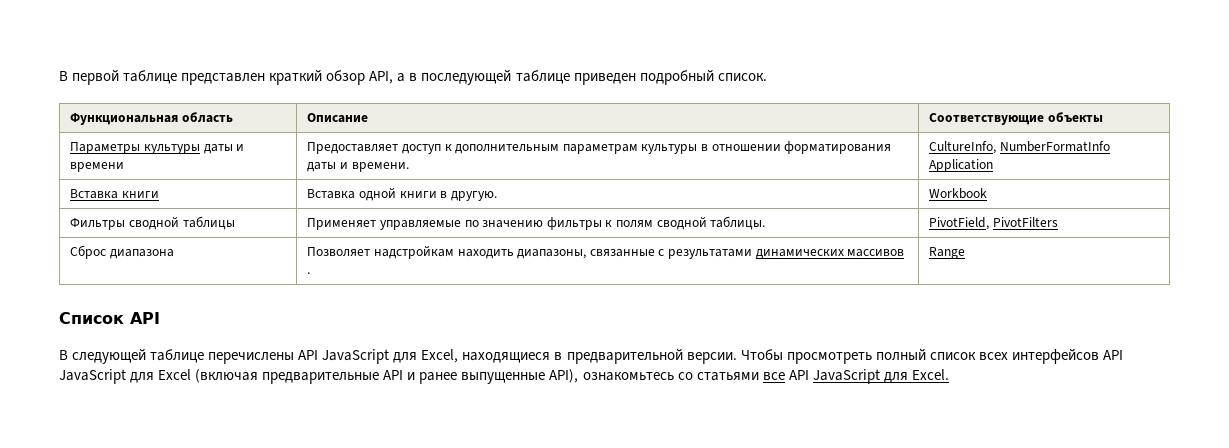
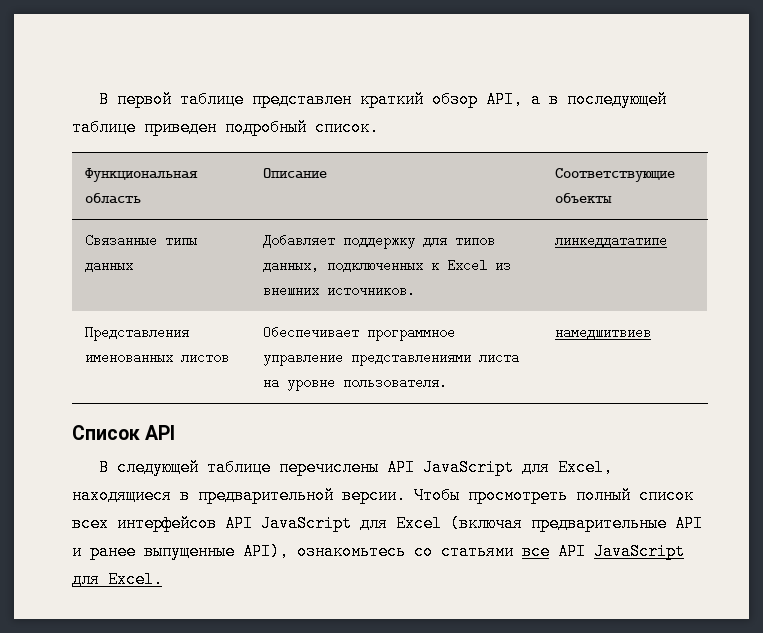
- Параметры культуры даты и времени | Предоставляет доступ к дополнительным параметрам культуры в отношении форматирования даты и времени. | CultureInfo, NumberFormatInfo Application
- Вставка книги | Вставка одной книги в другую. | Workbook
- Фильтры сводной таблицы | Применяет управляемые по значению фильтры к полям сводной таблицы. | PivotField, PivotFilters
- Сброс диапазона | Позволяет надстройкам находить диапазоны, связанные с результатами динамических массивов . | Range
+ Связанные типы данных | Добавляет поддержку для типов данных, подключенных к Excel из внешних источников. | линкеддататипе
+ Представления именованных листов | Обеспечивает программное управление представлениями листа на уровне пользователя. | намедшитвиев

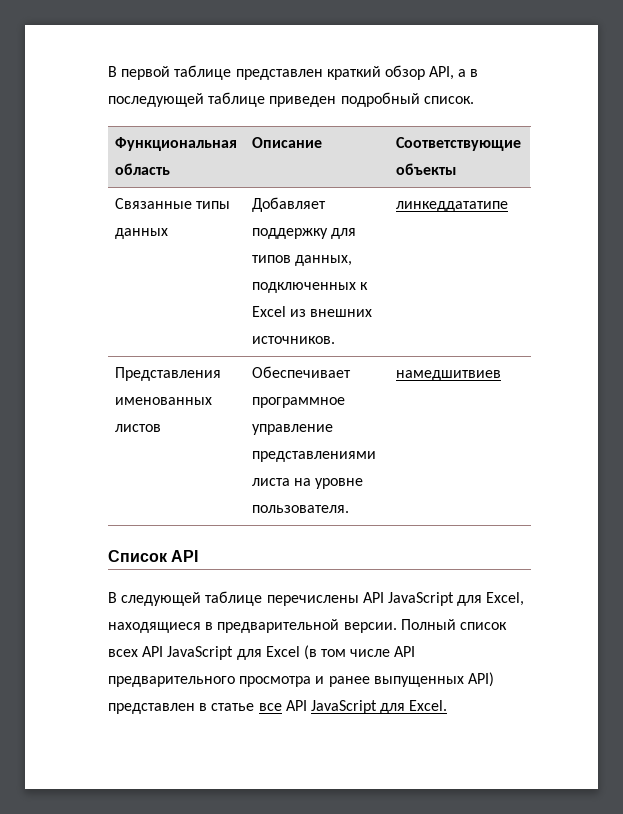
- Чтобы просмотреть полный список всех интерфейсов API JavaScript для Excel (включая предварительные API и ранее выпущенные API), ознакомьтесь со статьями все API JavaScript для Excel.
+ Полный список всех API JavaScript для Excel (в том числе API предварительного просмотра и ранее выпущенных API) представлен в статье все API JavaScript для Excel.

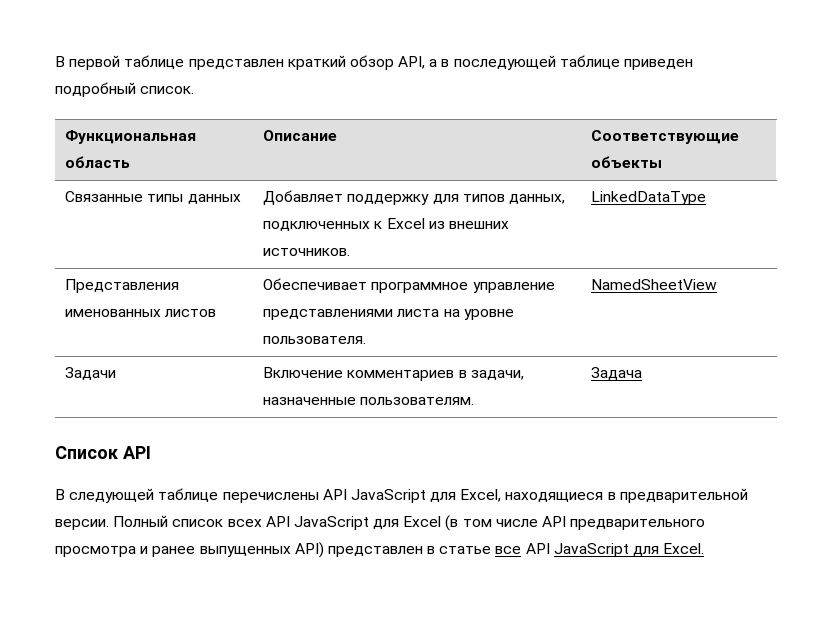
- Связанные типы данных | Добавляет поддержку для типов данных, подключенных к Excel из внешних источников. | линкеддататипе
+ Связанные типы данных | Добавляет поддержку для типов данных, подключенных к Excel из внешних источников. | LinkedDataType
- Представления именованных листов | Обеспечивает программное управление представлениями листа на уровне пользователя. | намедшитвиев
+ Представления именованных листов | Обеспечивает программное управление представлениями листа на уровне пользователя. | NamedSheetView
+ Задачи | Включение комментариев в задачи, назначенные пользователям. | Задача

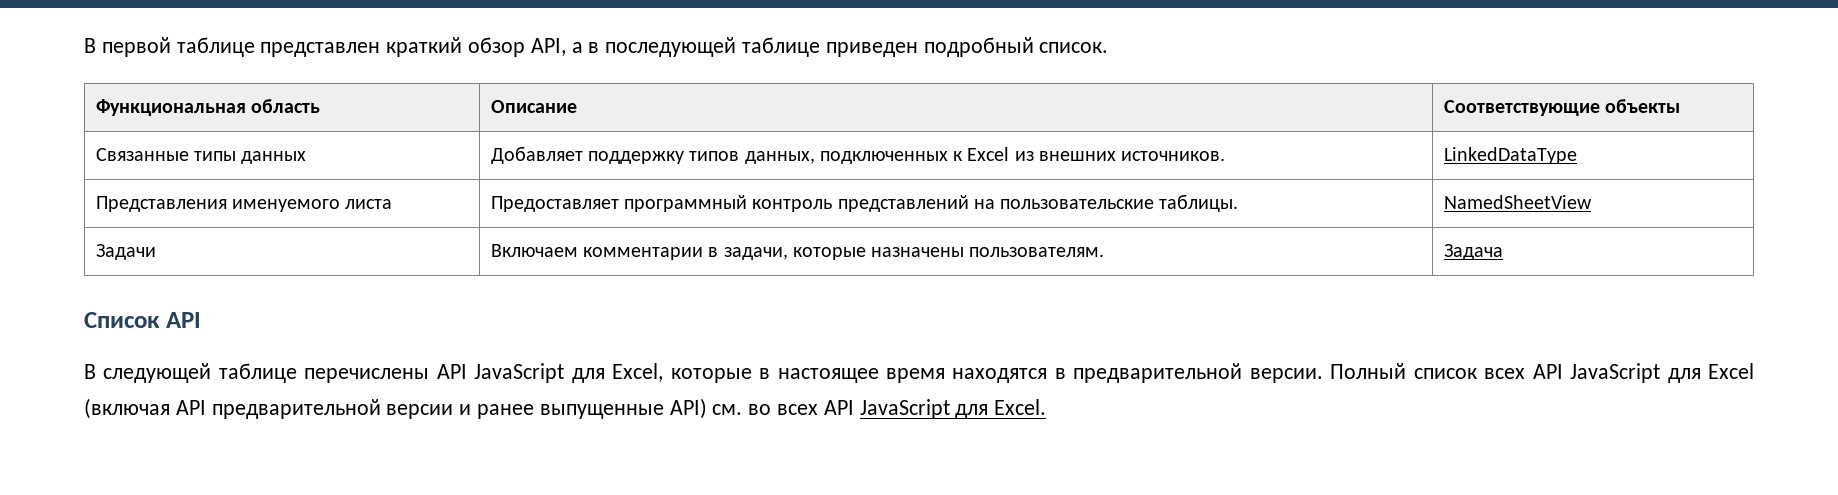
- Связанные типы данных | Добавляет поддержку для типов данных, подключенных к Excel из внешних источников. | LinkedDataType
+ Связанные типы данных | Добавляет поддержку типов данных, подключенных к Excel из внешних источников. | LinkedDataType
- Представления именованных листов | Обеспечивает программное управление представлениями листа на уровне пользователя. | NamedSheetView
- Задачи | Включение комментариев в задачи, назначенные пользователям. | Задача
+ Представления именуемого листа | Предоставляет программный контроль представлений на пользовательские таблицы. | NamedSheetView
+ Задачи | Включаем комментарии в задачи, которые назначены пользователям. | Задача
- В следующей таблице перечислены API JavaScript для Excel, находящиеся в предварительной версии.
+ В следующей таблице перечислены API JavaScript для Excel, которые в настоящее время находятся в предварительной версии.
- Полный список всех API JavaScript для Excel (в том числе API предварительного просмотра и ранее выпущенных API) представлен в статье все API JavaScript для Excel.
+ Полный список всех API JavaScript для Excel (включая API предварительной версии и ранее выпущенные API) см. во всех API JavaScript для Excel.

